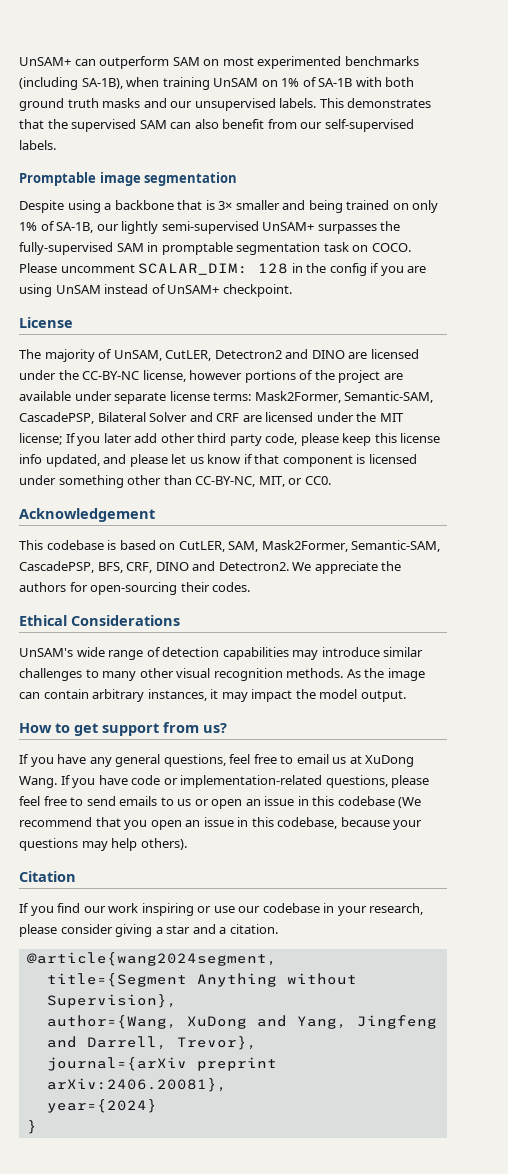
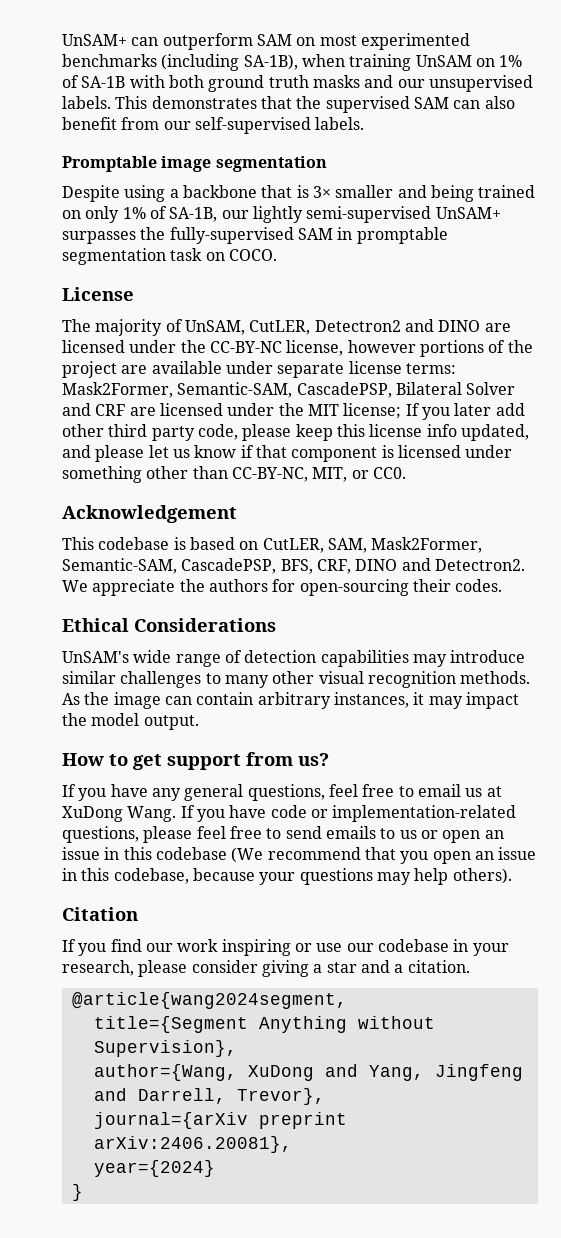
- Please uncomment SCALAR_DIM: 128 in the config if you are using UnSAM instead of UnSAM+ checkpoint.

